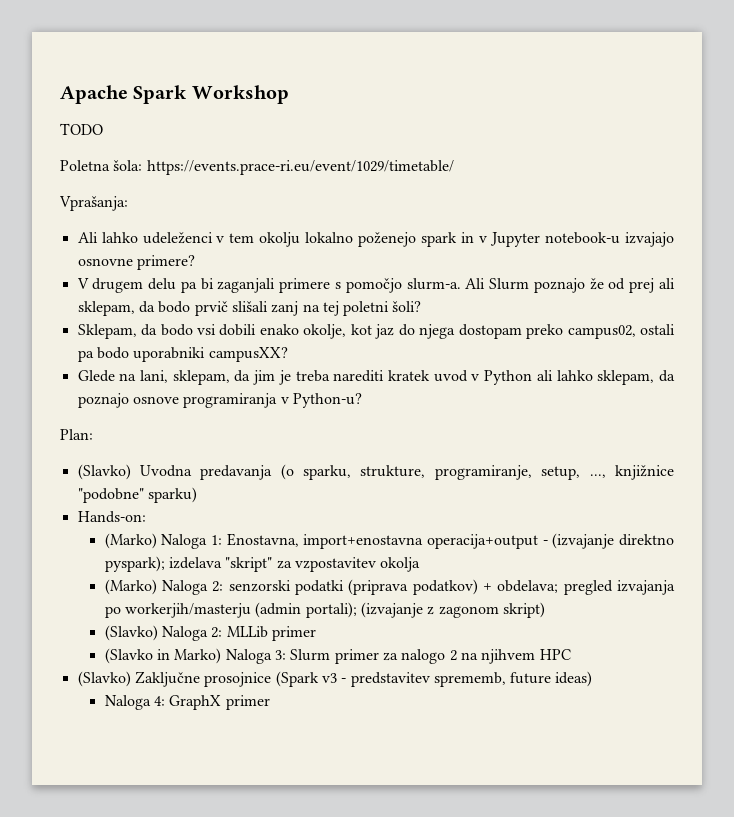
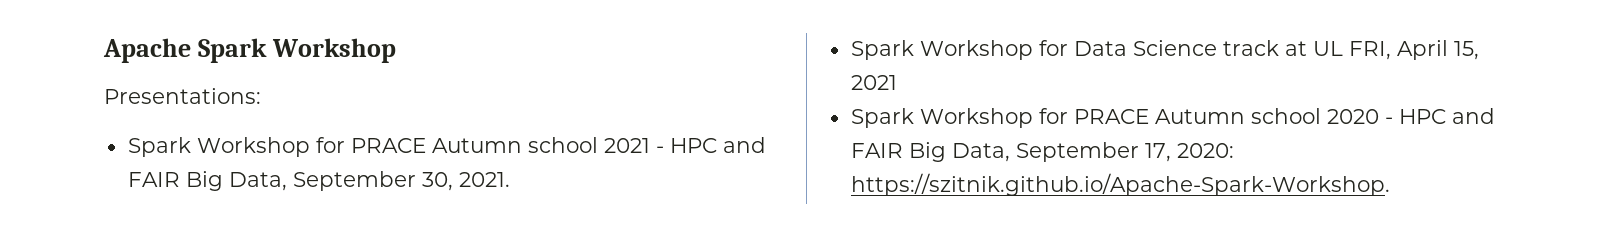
- TODO
- Poletna šola: https://events.prace-ri.eu/event/1029/timetable/
- Vprašanja:
- Ali lahko udeleženci v tem okolju lokalno poženejo spark in v Jupyter notebook-u izvajajo osnovne primere?
- V drugem delu pa bi zaganjali primere s pomočjo slurm-a. Ali Slurm poznajo že od prej ali sklepam, da bodo prvič slišali zanj na tej poletni šoli?
- Sklepam, da bodo vsi dobili enako okolje, kot jaz do njega dostopam preko campus02, ostali pa bodo uporabniki campusXX?
- Glede na lani, sklepam, da jim je treba narediti kratek uvod v Python ali lahko sklepam, da poznajo osnove programiranja v Python-u?
- Plan:
- (Slavko) Uvodna predavanja (o sparku, strukture, programiranje, setup, ..., knjižnice "podobne" sparku)
- Hands-on:
- (Marko) Naloga 1: Enostavna, import+enostavna operacija+output - (izvajanje direktno pyspark); izdelava "skript" za vzpostavitev okolja
- (Marko) Naloga 2: senzorski podatki (priprava podatkov) + obdelava; pregled izvajanja po workerjih/masterju (admin portali); (izvajanje z zagonom skript)
- (Slavko) Naloga 2: MLLib primer
- (Slavko in Marko) Naloga 3: Slurm primer za nalogo 2 na njihvem HPC
- (Slavko) Zaključne prosojnice (Spark v3 - predstavitev sprememb, future ideas)
- Naloga 4: GraphX primer
+ Presentations:
+ Spark Workshop for PRACE Autumn school 2021 - HPC and FAIR Big Data, September 30, 2021.
+ Spark Workshop for Data Science track at UL FRI, April 15, 2021
+ Spark Workshop for PRACE Autumn school 2020 - HPC and FAIR Big Data, September 17, 2020: https://szitnik.github.io/Apache-Spark-Workshop.

